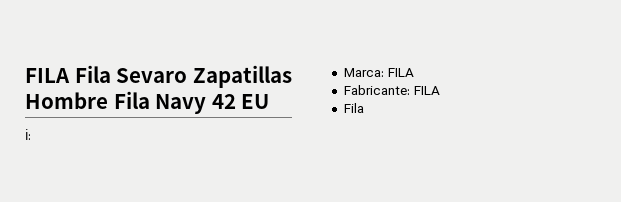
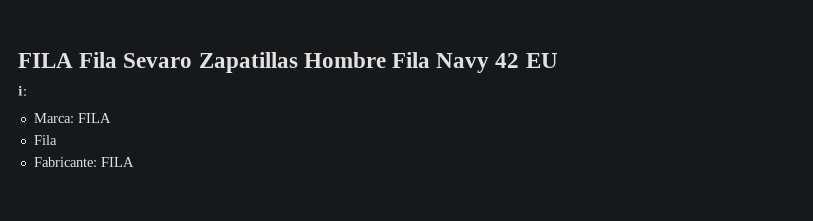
  Marca: FILA
+ Fila
  Fabricante: FILA
- Fila

